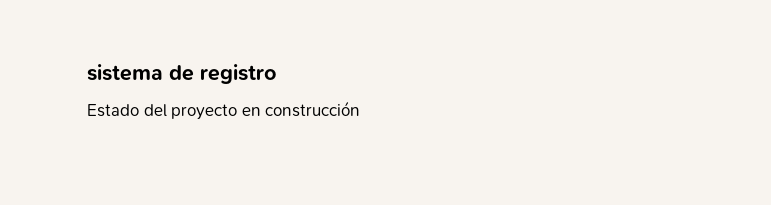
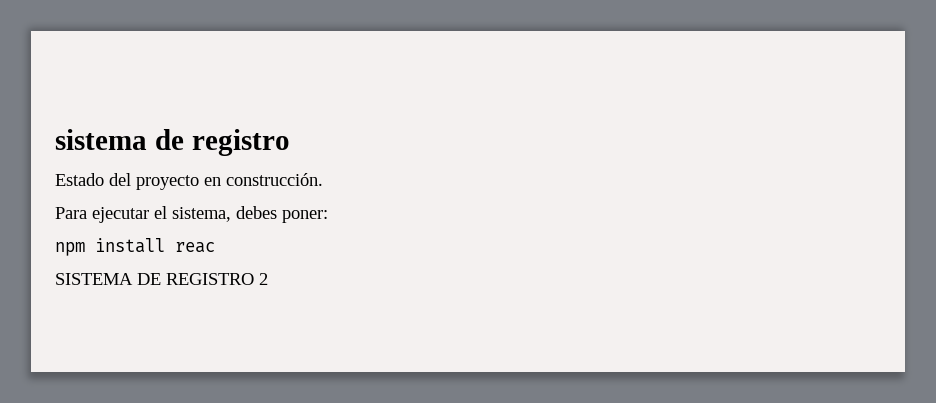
- Estado del proyecto en construcción
+ Estado del proyecto en construcción.
+ Para ejecutar el sistema, debes poner:
+ npm install reac
+ SISTEMA DE REGISTRO 2

